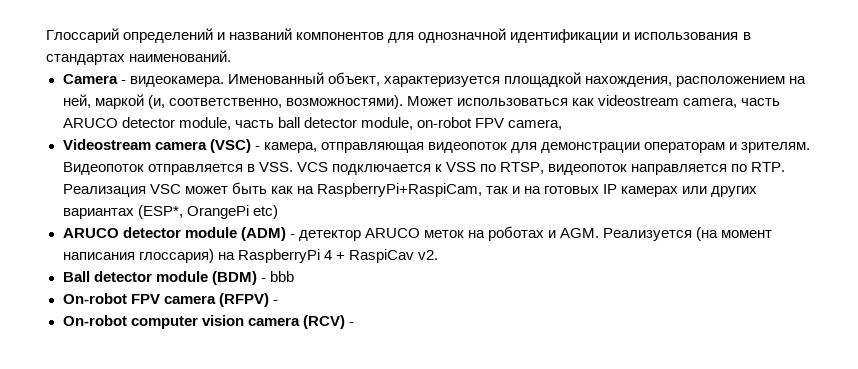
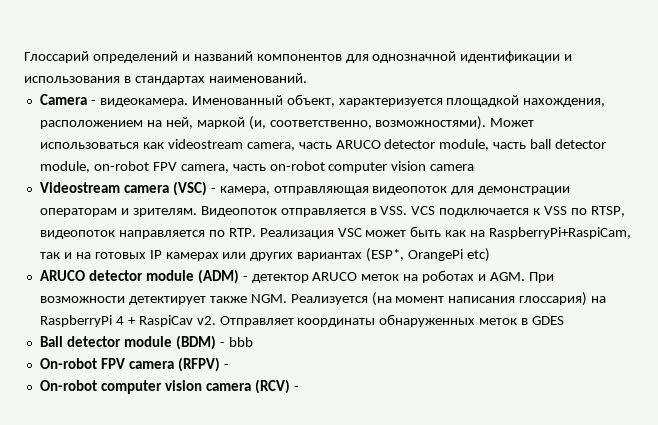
- Может использоваться как videostream camera, часть ARUCO detector module, часть ball detector module, on-robot FPV camera,
+ Может использоваться как videostream camera, часть ARUCO detector module, часть ball detector module, on-robot FPV camera, часть on-robot computer vision camera
- ARUCO detector module (ADM) - детектор ARUCO меток на роботах и AGM. Реализуется (на момент написания глоссария) на RaspberryPi 4 + RaspiCav v2.
+ ARUCO detector module (ADM) - детектор ARUCO меток на роботах и AGM. При возможности детектирует также NGM. Реализуется (на момент написания глоссария) на RaspberryPi 4 + RaspiCav v2. Отправляет координаты обнаруженных меток в GDES

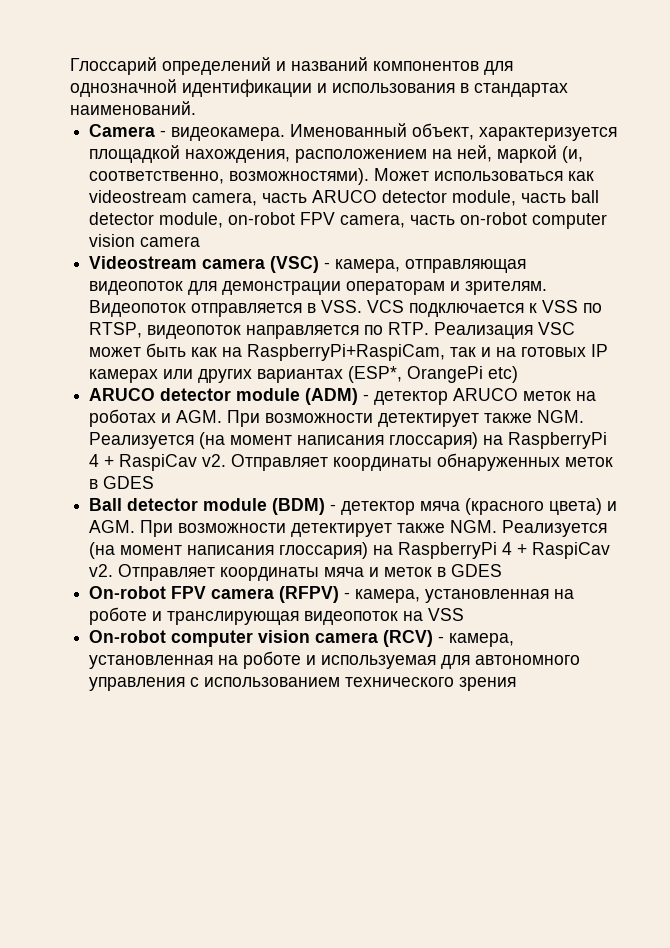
- Ball detector module (BDM) - bbb
+ Ball detector module (BDM) - детектор мяча (красного цвета) и AGM. При возможности детектирует также NGM. Реализуется (на момент написания глоссария) на RaspberryPi 4 + RaspiCav v2. Отправляет координаты мяча и меток в GDES
- On-robot FPV camera (RFPV) -
+ On-robot FPV camera (RFPV) - камера, установленная на роботе и транслирующая видеопоток на VSS
- On-robot computer vision camera (RCV) -
+ On-robot computer vision camera (RCV) - камера, установленная на роботе и используемая для автономного управления с использованием технического зрения

